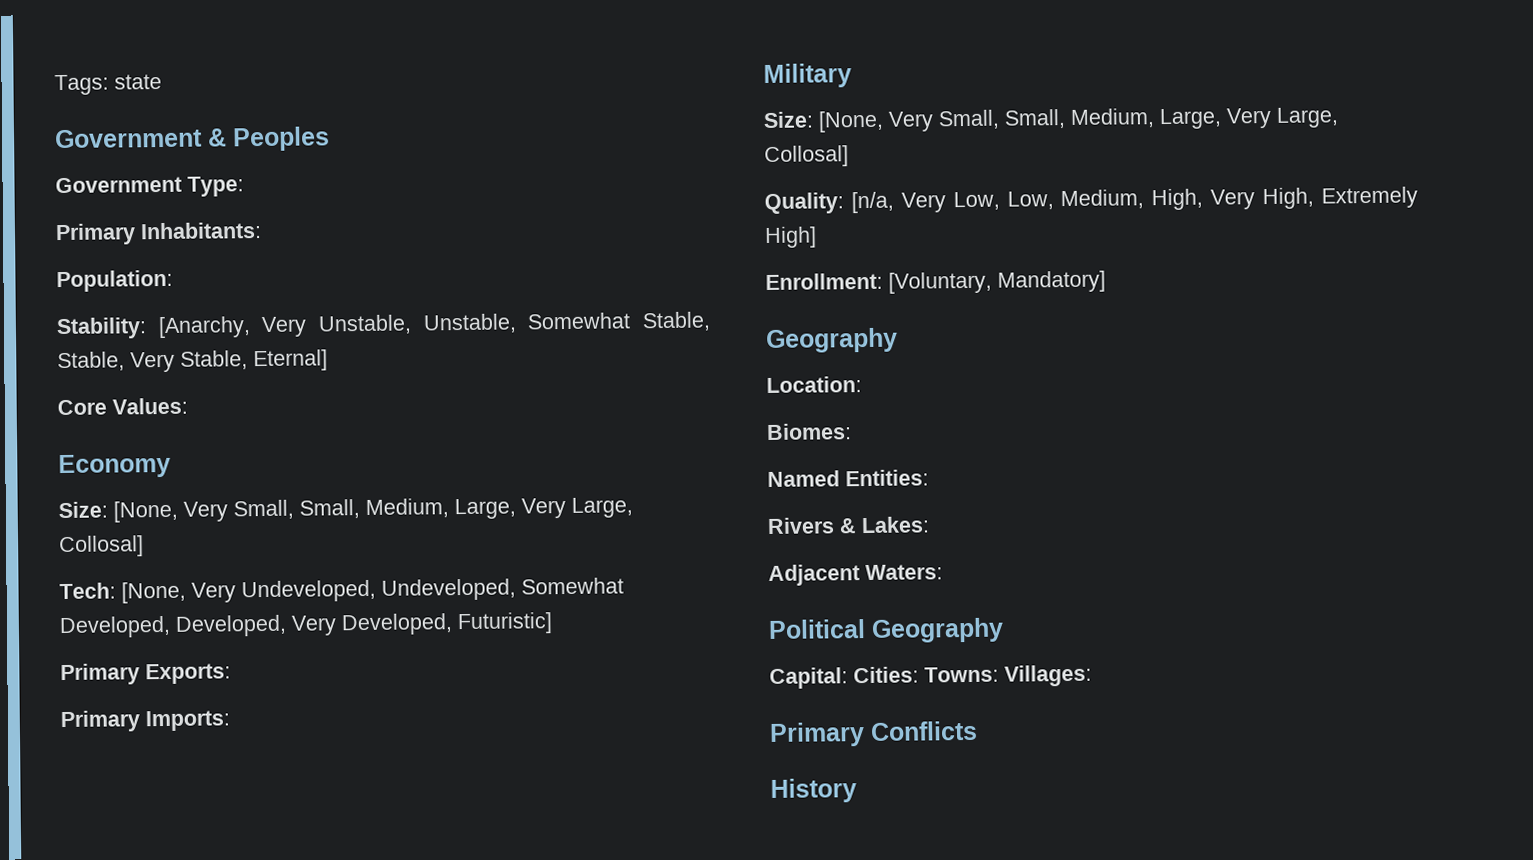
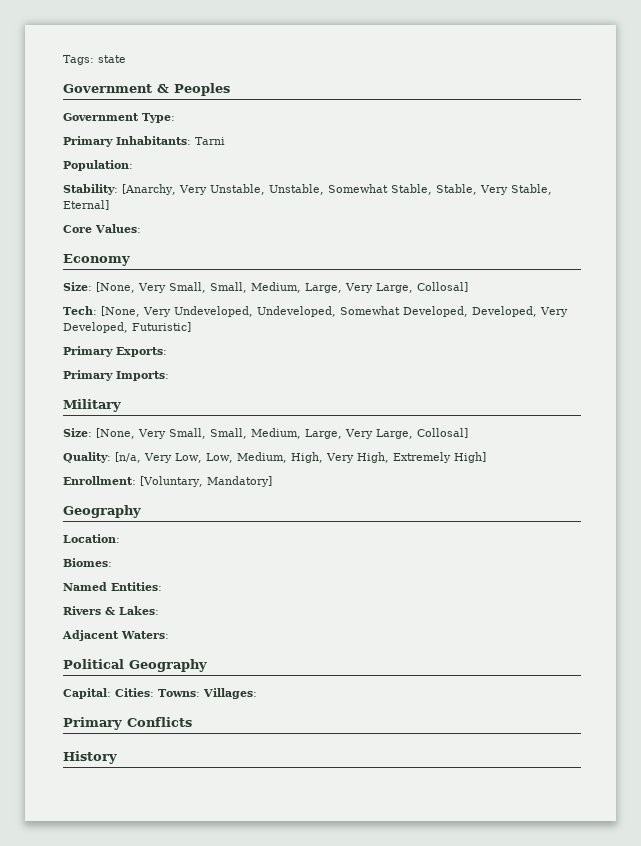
- Primary Inhabitants:
+ Primary Inhabitants: Tarni

